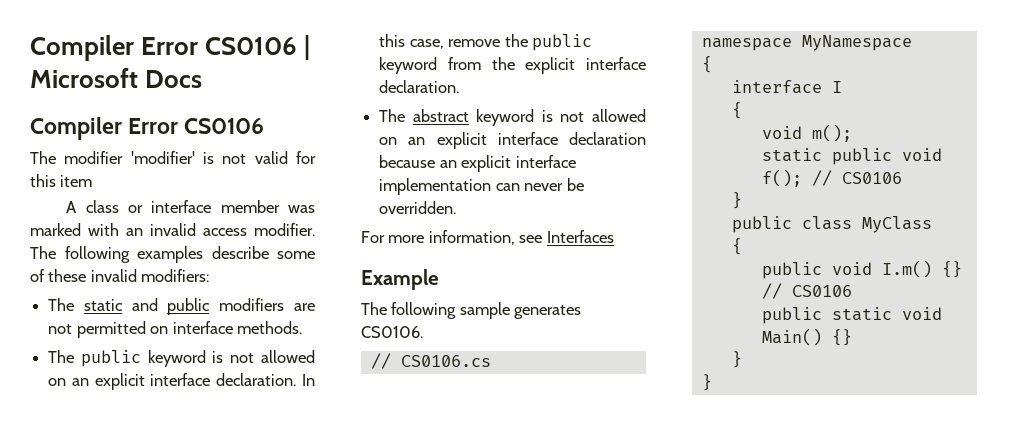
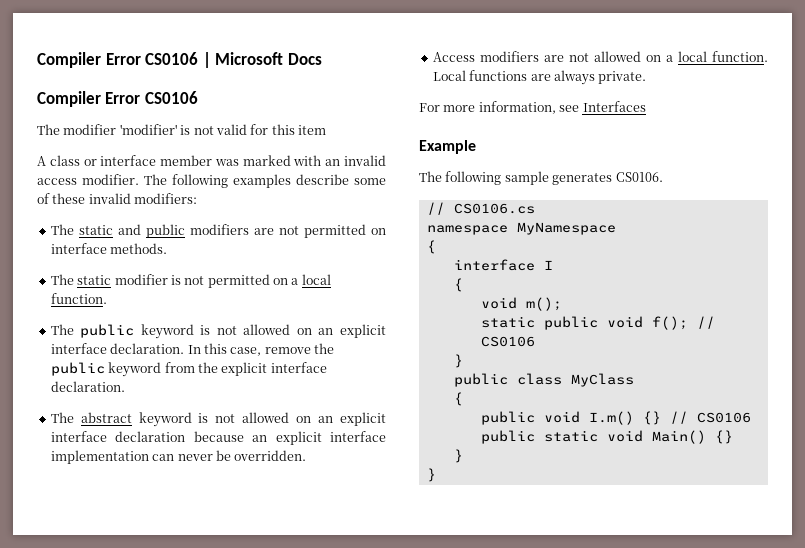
+ The static modifier is not permitted on a local function.
+ Access modifiers are not allowed on a local function. Local functions are always private.

